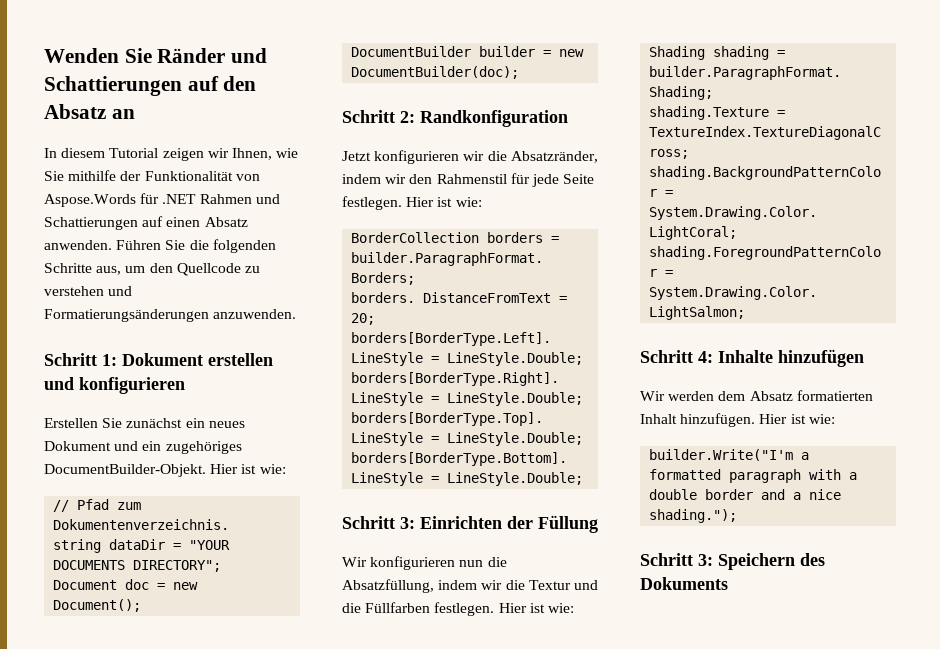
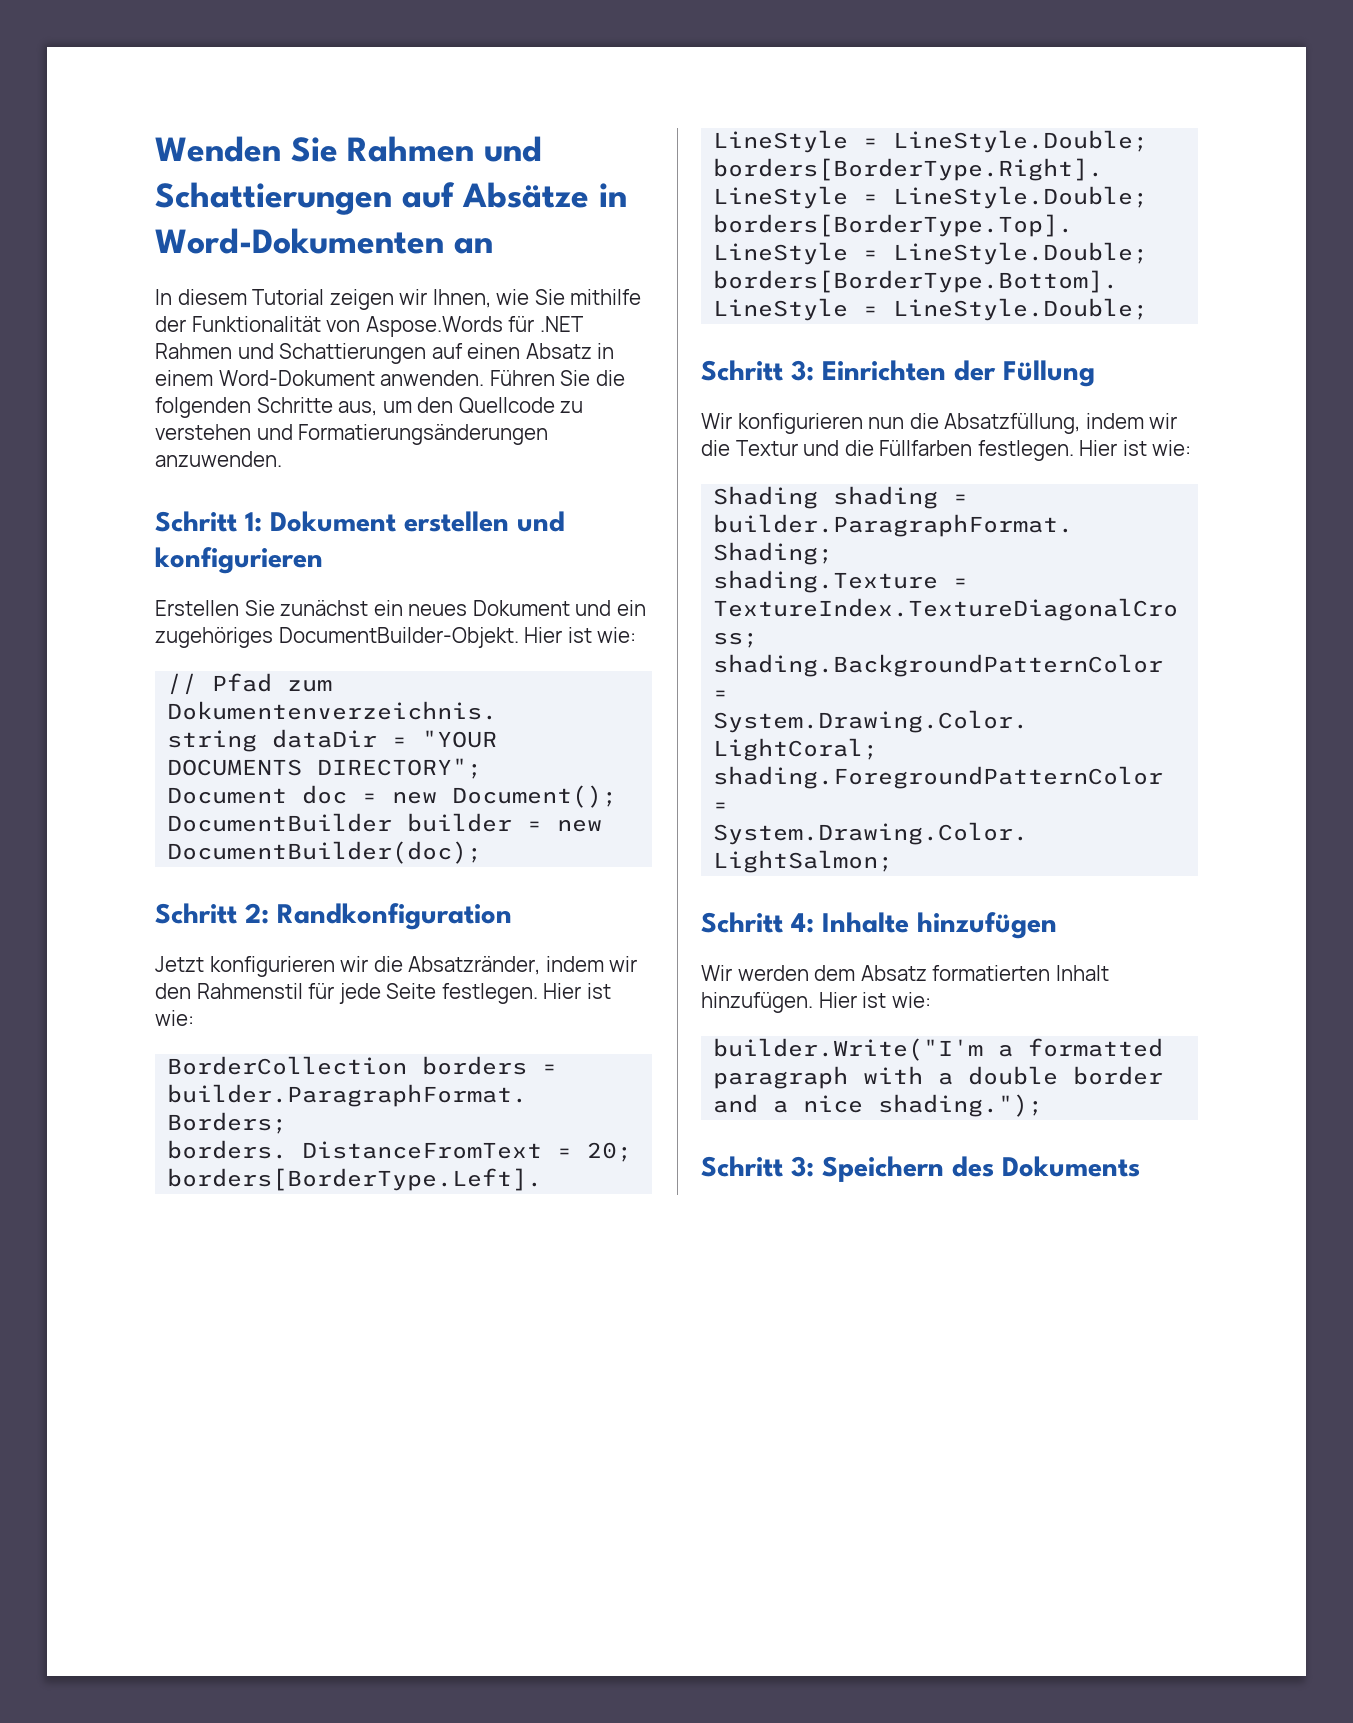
- Wenden Sie Ränder und Schattierungen auf den Absatz an
+ Wenden Sie Rahmen und Schattierungen auf Absätze in Word-Dokumenten an
- In diesem Tutorial zeigen wir Ihnen, wie Sie mithilfe der Funktionalität von Aspose.Words für .NET Rahmen und Schattierungen auf einen Absatz anwenden.
+ In diesem Tutorial zeigen wir Ihnen, wie Sie mithilfe der Funktionalität von Aspose.Words für .NET Rahmen und Schattierungen auf einen Absatz in einem Word-Dokument anwenden.

